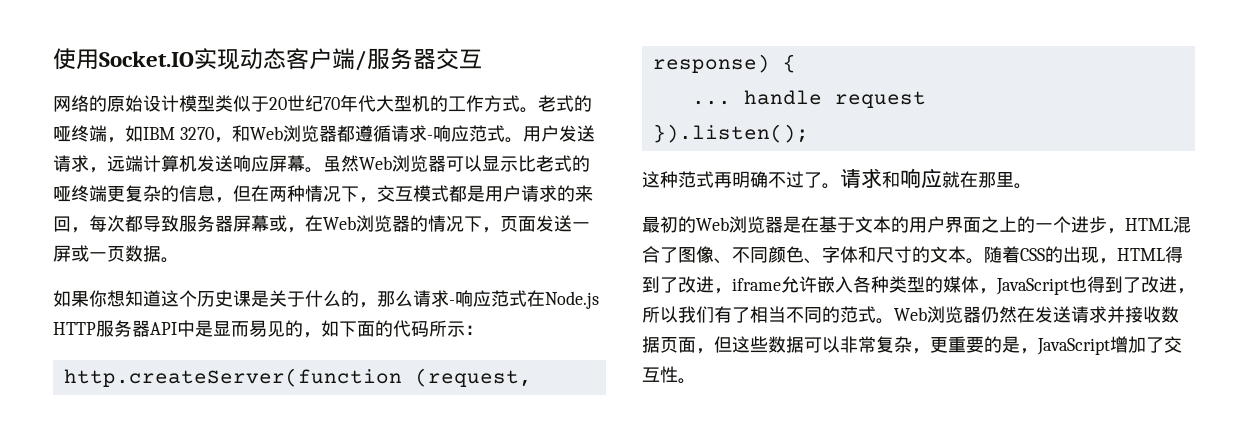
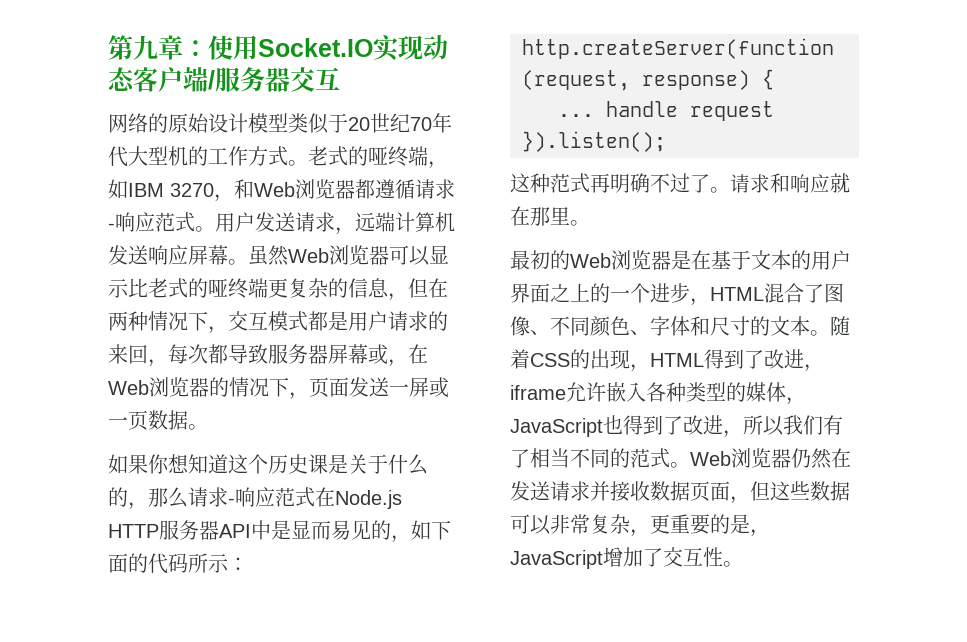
- 使用Socket.IO实现动态客户端/服务器交互
+ 第九章：使用Socket.IO实现动态客户端/服务器交互

